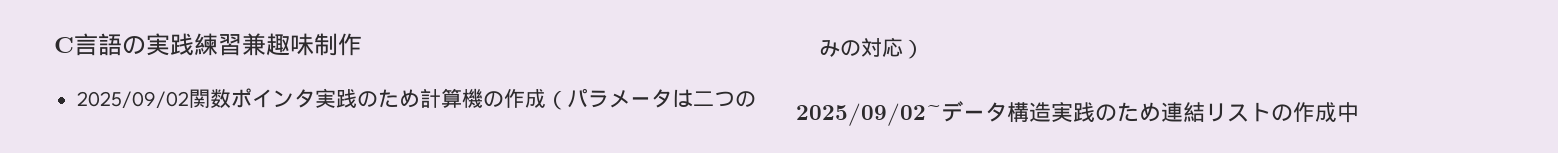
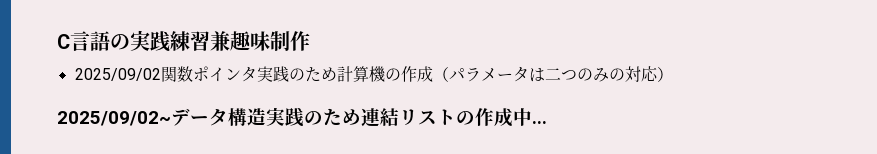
- 2025/09/02~データ構造実践のため連結リストの作成中
+ 2025/09/02~データ構造実践のため連結リストの作成中...

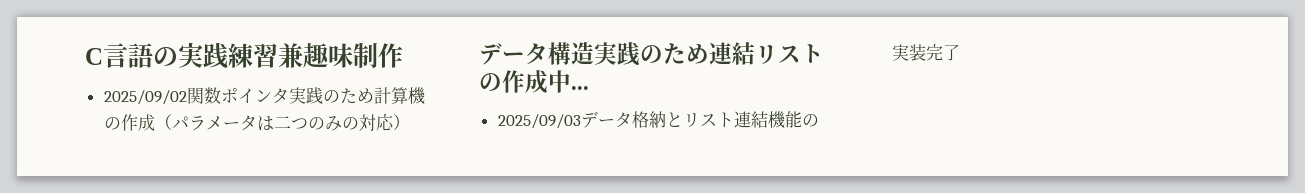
- 2025/09/02~データ構造実践のため連結リストの作成中...
+ データ構造実践のため連結リストの作成中...
+ 2025/09/03データ格納とリスト連結機能の実装完了

